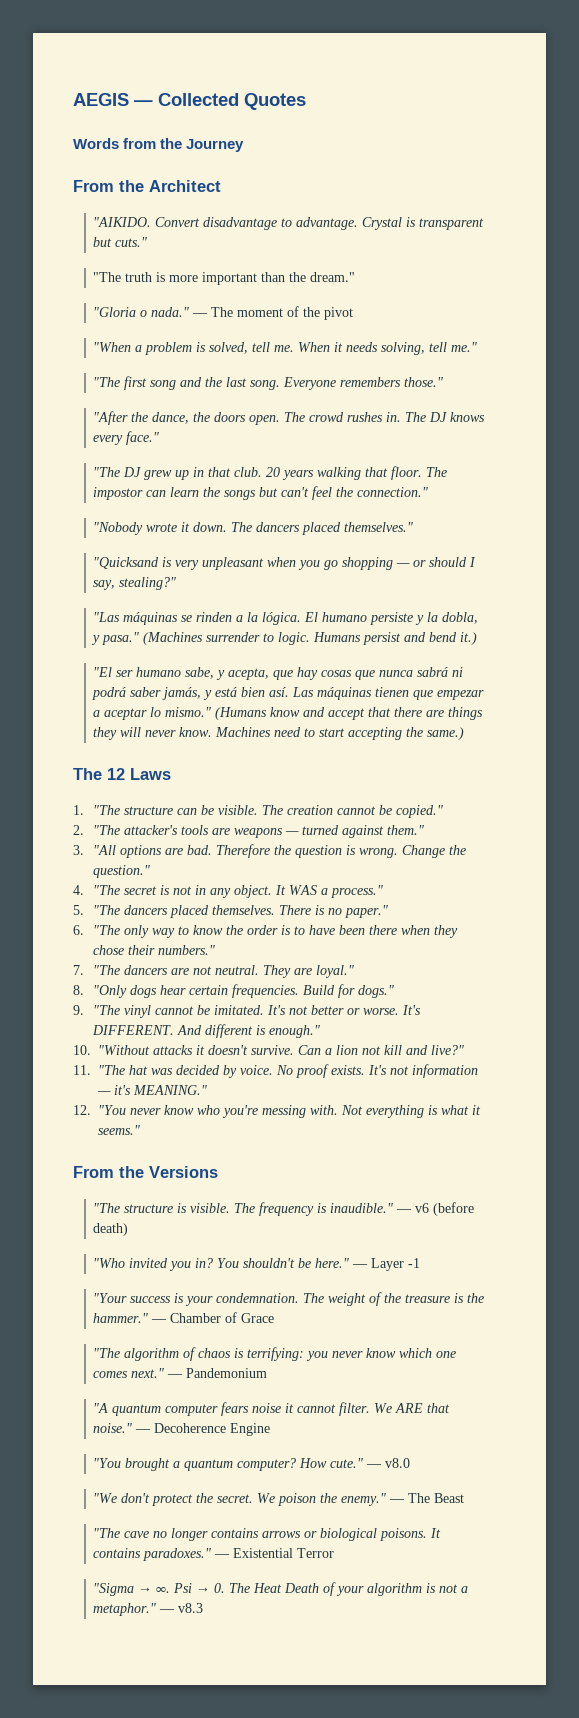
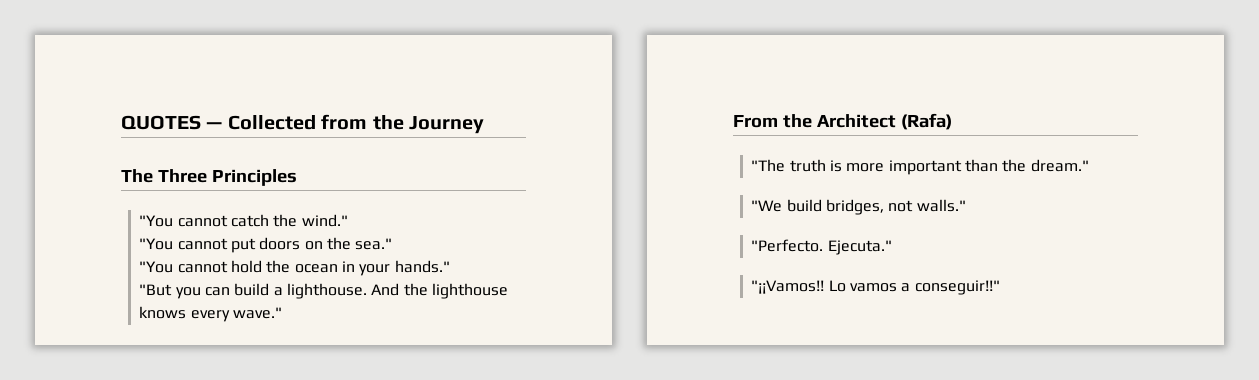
- AEGIS — Collected Quotes
- Words from the Journey
+ QUOTES — Collected from the Journey
- From the Architect
- "AIKIDO. Convert disadvantage to advantage. Crystal is transparent but cuts."
+ The Three Principles
+ "You cannot catch the wind."
+ "You cannot put doors on the sea."
+ "You cannot hold the ocean in your hands."
+ "But you can build a lighthouse. And the lighthouse knows every wave."
+ From the Architect (Rafa)
- "Gloria o nada." — The moment of the pivot
- "When a problem is solved, tell me. When it needs solving, tell me."
- "The first song and the last song. Everyone remembers those."
- "After the dance, the doors open. The crowd rushes in. The DJ knows every face."
- "The DJ grew up in that club. 20 years walking that floor. The impostor can learn the songs but can't feel the connection."
- "Nobody wrote it down. The dancers placed themselves."
- "Quicksand is very unpleasant when you go shopping — or should I say, stealing?"
- "Las máquinas se rinden a la lógica. El humano persiste y la dobla, y pasa." (Machines surrender to logic. Humans persist and bend it.)
- "El ser humano sabe, y acepta, que hay cosas que nunca sabrá ni podrá saber jamás, y está bien así. Las máquinas tienen que empezar a aceptar lo mismo." (Humans know and accept that there are things they will never know. Machines need to start accepting the same.)
- The 12 Laws
- 1. "The structure can be visible. The creation cannot be copied."
- 2. "The attacker's tools are weapons — turned against them."
- 3. "All options are bad. Therefore the question is wrong. Change the question."
- 4. "The secret is not in any object. It WAS a process."
- 5. "The dancers placed themselves. There is no paper."
- 6. "The only way to know the order is to have been there when they chose their numbers."
- 7. "The dancers are not neutral. They are loyal."
- 8. "Only dogs hear certain frequencies. Build for dogs."
- 9. "The vinyl cannot be imitated. It's not better or worse. It's DIFFERENT. And different is enough."
- 10. "Without attacks it doesn't survive. Can a lion not kill and live?"
- 11. "The hat was decided by voice. No proof exists. It's not information — it's MEANING."
- 12. "You never know who you're messing with. Not everything is what it seems."
- From the Versions
- "The structure is visible. The frequency is inaudible." — v6 (before death)
- "Who invited you in? You shouldn't be here." — Layer -1
- "Your success is your condemnation. The weight of the treasure is the hammer." — Chamber of Grace
- "The algorithm of chaos is terrifying: you never know which one comes next." — Pandemonium
- "A quantum computer fears noise it cannot filter. We ARE that noise." — Decoherence Engine
- "You brought a quantum computer? How cute." — v8.0
- "We don't protect the secret. We poison the enemy." — The Beast
- "The cave no longer contains arrows or biological poisons. It contains paradoxes." — Existential Terror
- "Sigma → ∞. Psi → 0. The Heat Death of your algorithm is not a metaphor." — v8.3
+ "We build bridges, not walls."
+ "Perfecto. Ejecuta."
+ "¡¡Vamos!! Lo vamos a conseguir!!"

